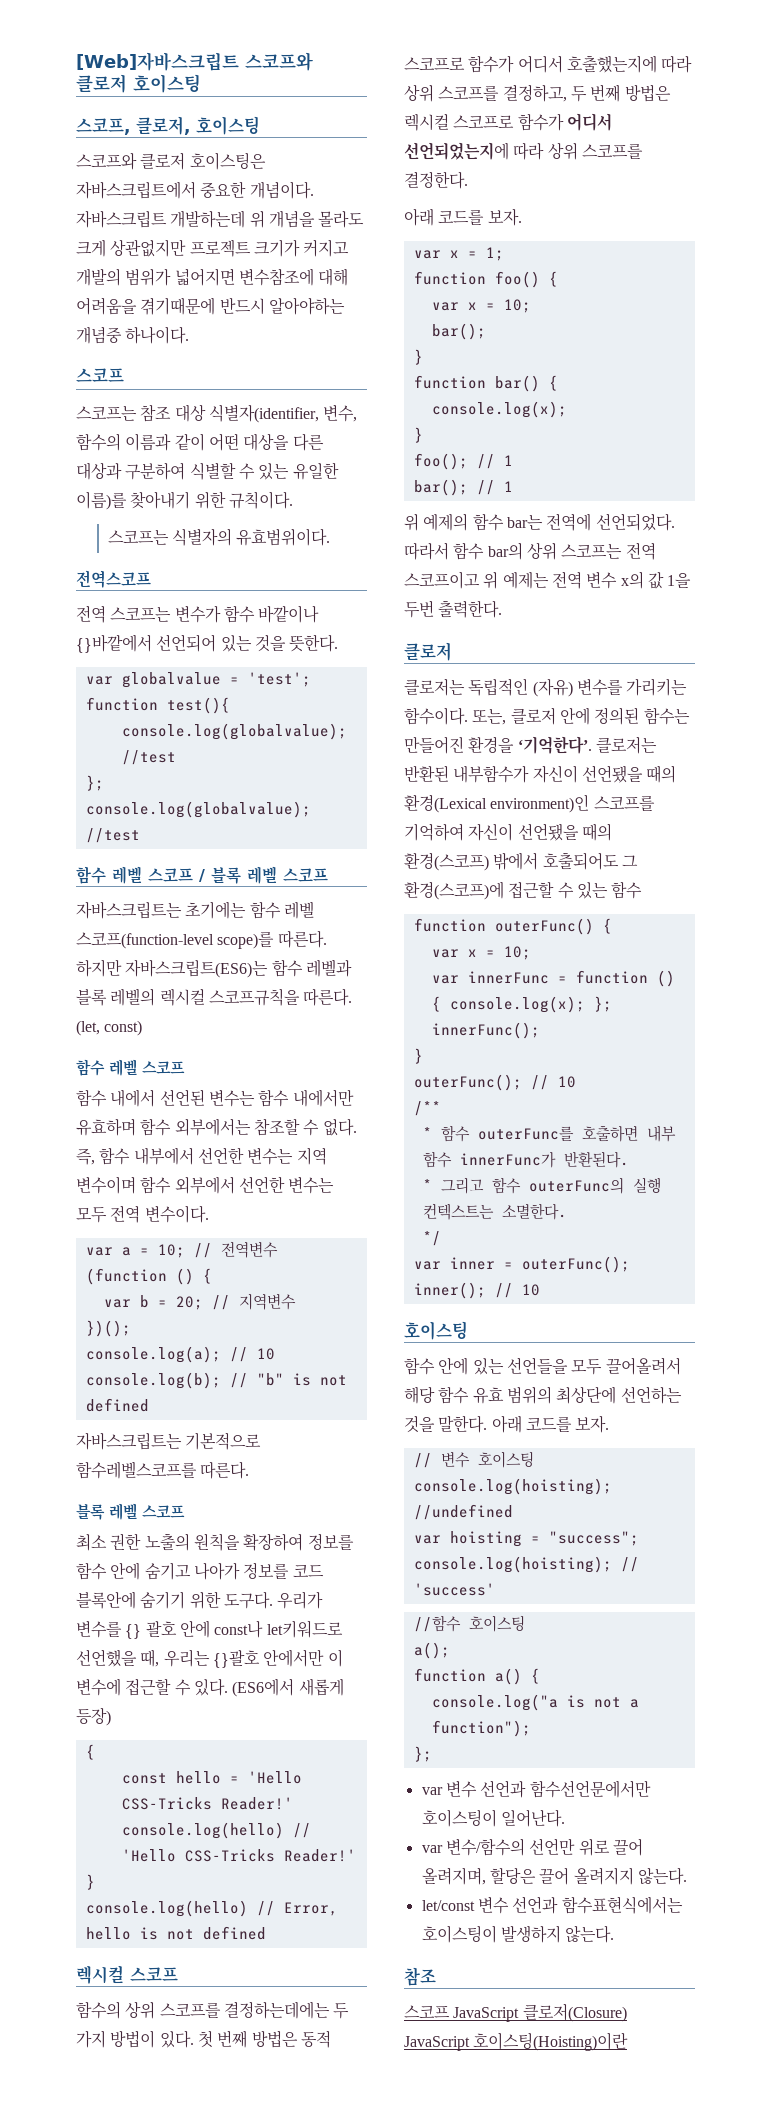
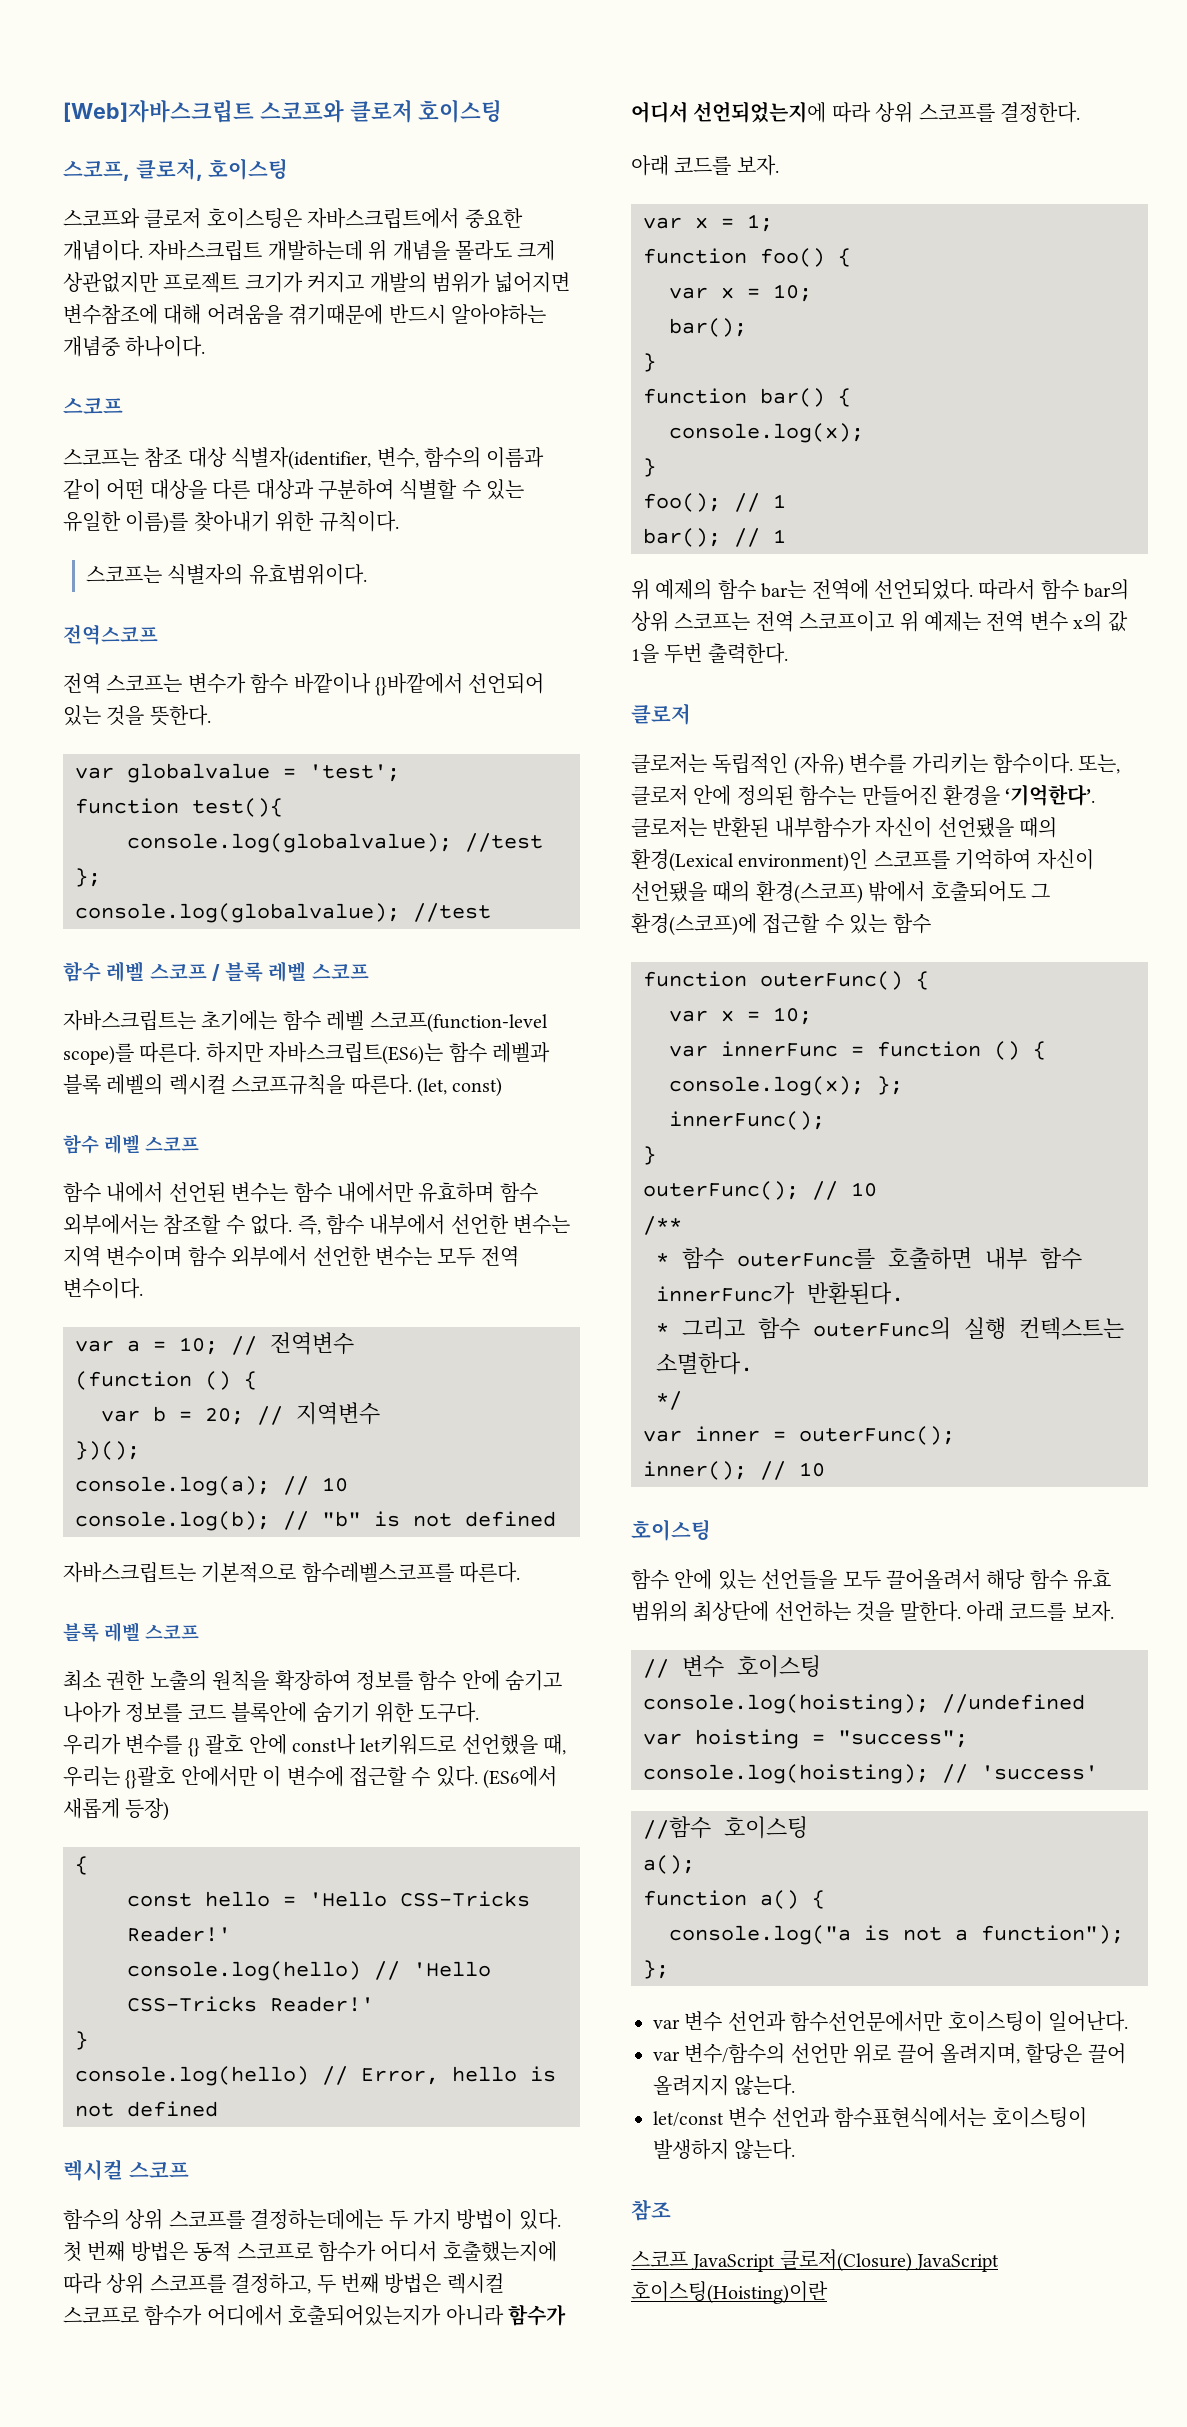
- 최소 권한 노출의 원칙을 확장하여 정보를 함수 안에 숨기고 나아가 정보를 코드 블록안에 숨기기 위한 도구다. 우리가 변수를 {} 괄호 안에 const나 let키워드로 선언했을 때, 우리는 {}괄호 안에서만 이 변수에 접근할 수 있다.
+ 최소 권한 노출의 원칙을 확장하여 정보를 함수 안에 숨기고 나아가 정보를 코드 블록안에 숨기기 위한 도구다.
+ 우리가 변수를 {} 괄호 안에 const나 let키워드로 선언했을 때, 우리는 {}괄호 안에서만 이 변수에 접근할 수 있다.
- 첫 번째 방법은 동적 스코프로 함수가 어디서 호출했는지에 따라 상위 스코프를 결정하고, 두 번째 방법은 렉시컬 스코프로 함수가 어디서 선언되었는지에 따라 상위 스코프를 결정한다.
+ 첫 번째 방법은 동적 스코프로 함수가 어디서 호출했는지에 따라 상위 스코프를 결정하고, 두 번째 방법은 렉시컬 스코프로 함수가 어디에서 호출되어있는지가 아니라 함수가 어디서 선언되었는지에 따라 상위 스코프를 결정한다.

